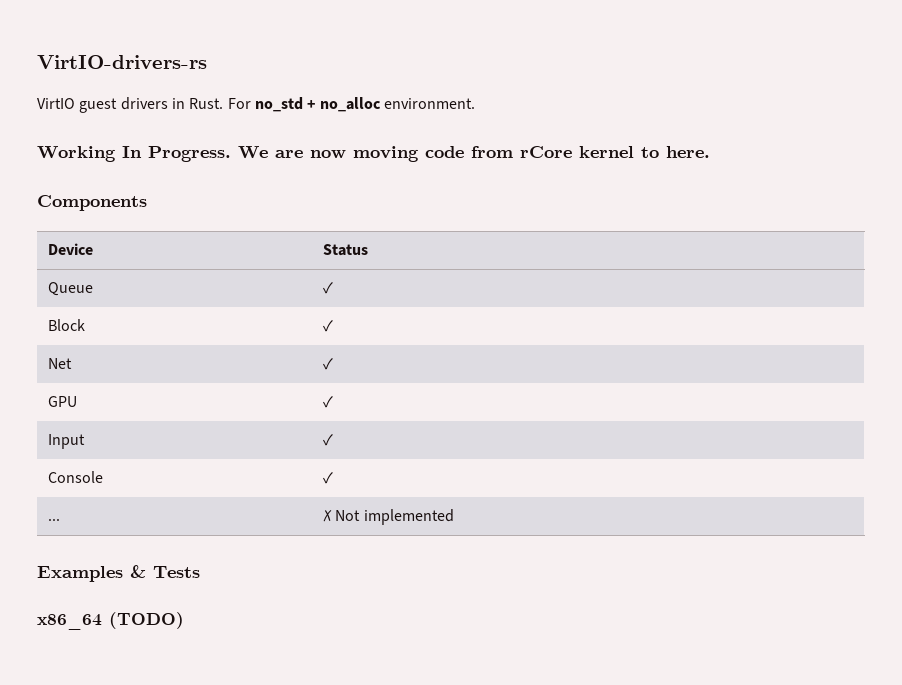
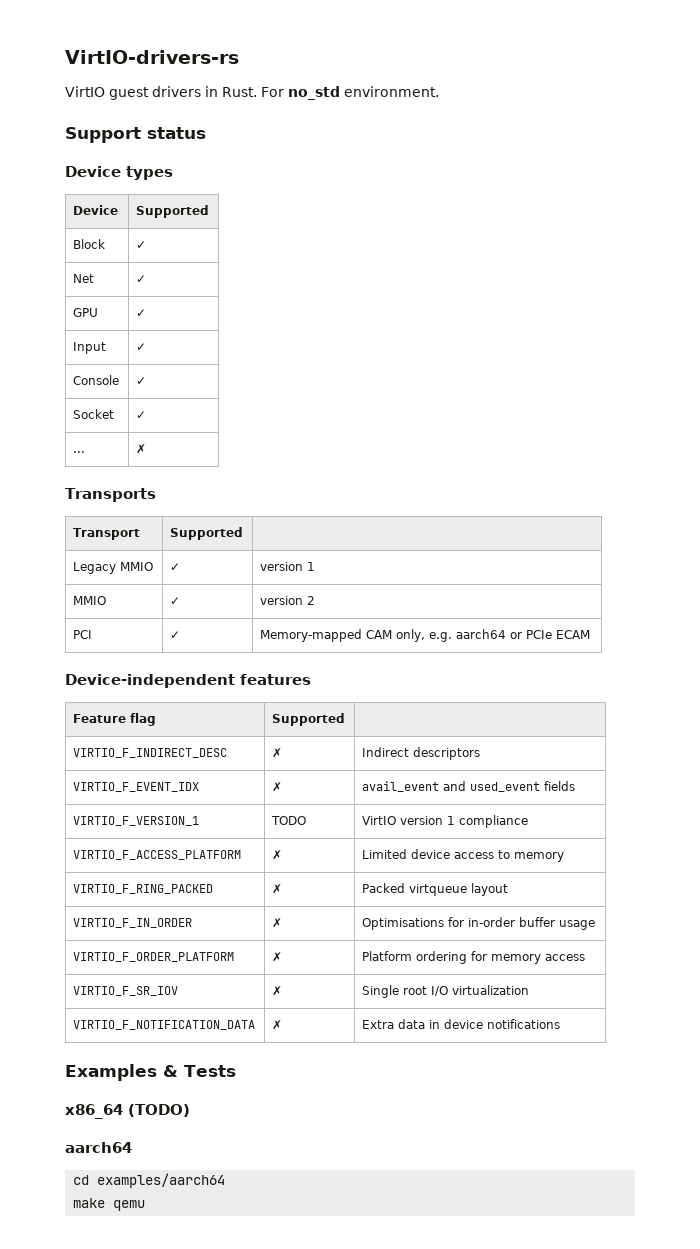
- For no_std + no_alloc environment.
+ For no_std environment.
- Working In Progress. We are now moving code from rCore kernel to here.
- Components
- Device | Status
- Queue | ✓
+ Support status
+ Device types
+ Device | Supported
+ Socket | ✓
- ... | ✗ Not implemented
+ ... | ✗
+ Transports
+ Transport | Supported |
+ Legacy MMIO | ✓ | version 1
+ MMIO | ✓ | version 2
+ PCI | ✓ | Memory-mapped CAM only, e.g. aarch64 or PCIe ECAM
+ Device-independent features
+ Feature flag | Supported |
+ VIRTIO_F_INDIRECT_DESC | ✗ | Indirect descriptors
+ VIRTIO_F_EVENT_IDX | ✗ | avail_event and used_event fields
+ VIRTIO_F_VERSION_1 | TODO | VirtIO version 1 compliance
+ VIRTIO_F_ACCESS_PLATFORM | ✗ | Limited device access to memory
+ VIRTIO_F_RING_PACKED | ✗ | Packed virtqueue layout
+ VIRTIO_F_IN_ORDER | ✗ | Optimisations for in-order buffer usage
+ VIRTIO_F_ORDER_PLATFORM | ✗ | Platform ordering for memory access
+ VIRTIO_F_SR_IOV | ✗ | Single root I/O virtualization
+ VIRTIO_F_NOTIFICATION_DATA | ✗ | Extra data in device notifications
  x86_64 (TODO)
+ aarch64
+ cd examples/aarch64
+ make qemu

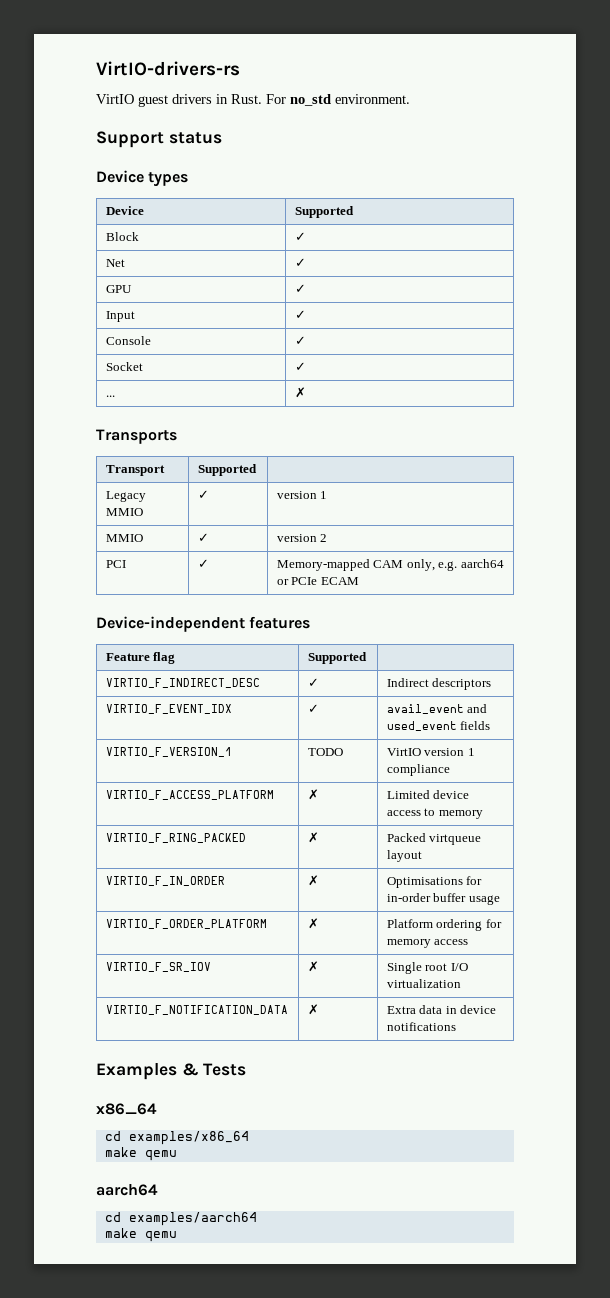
- VIRTIO_F_INDIRECT_DESC | ✗ | Indirect descriptors
+ VIRTIO_F_INDIRECT_DESC | ✓ | Indirect descriptors
- VIRTIO_F_EVENT_IDX | ✗ | avail_event and used_event fields
+ VIRTIO_F_EVENT_IDX | ✓ | avail_event and used_event fields
- x86_64 (TODO)
+ x86_64
+ cd examples/x86_64
+ make qemu

